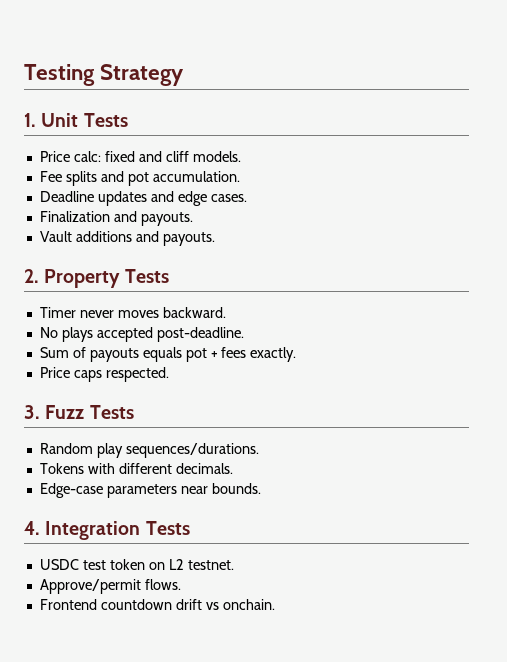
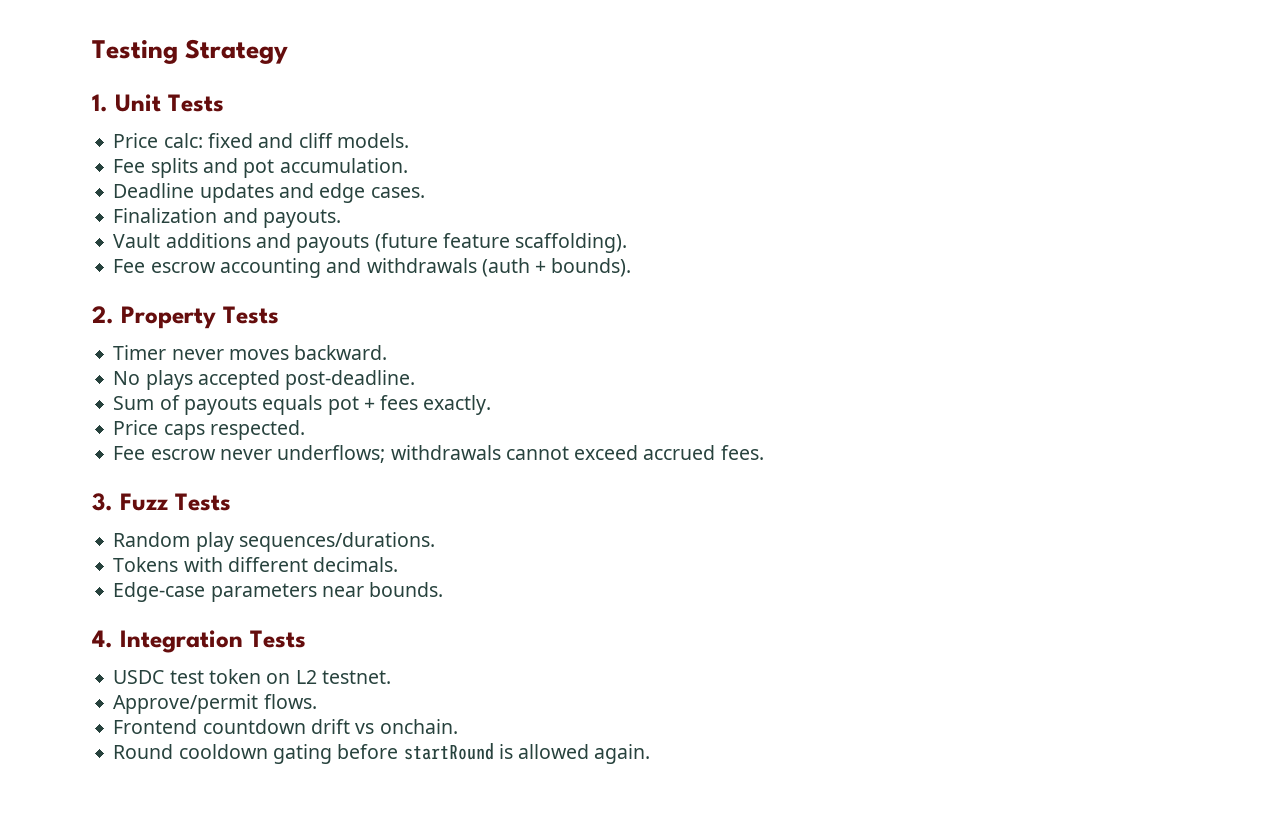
- Vault additions and payouts.
+ Vault additions and payouts (future feature scaffolding).
+ Fee escrow accounting and withdrawals (auth + bounds).
+ Fee escrow never underflows; withdrawals cannot exceed accrued fees.
+ Round cooldown gating before startRound is allowed again.

